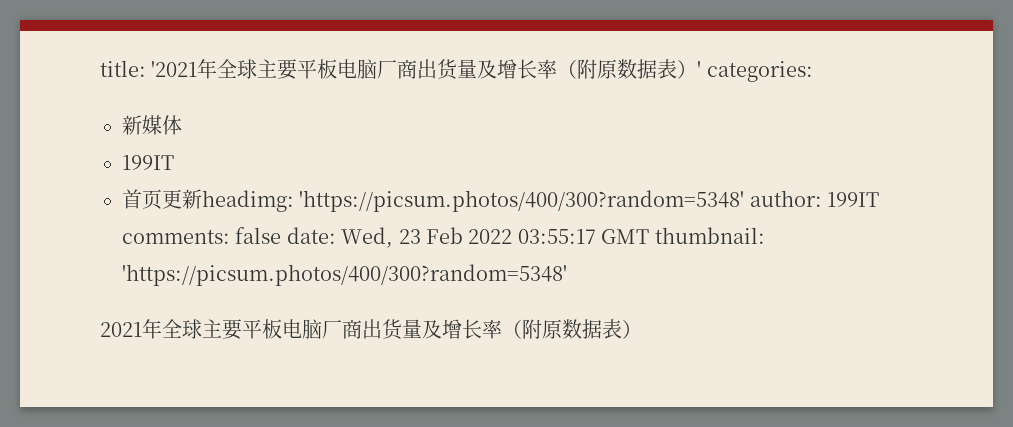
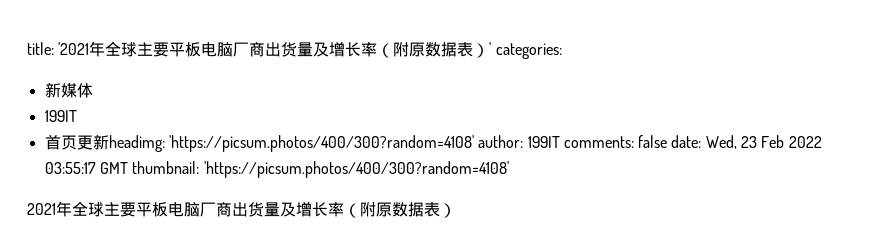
- 首页更新headimg: 'https://picsum.photos/400/300?random=5348' author: 199IT comments: false date: Wed, 23 Feb 2022 03:55:17 GMT thumbnail: 'https://picsum.photos/400/300?random=5348'
+ 首页更新headimg: 'https://picsum.photos/400/300?random=4108' author: 199IT comments: false date: Wed, 23 Feb 2022 03:55:17 GMT thumbnail: 'https://picsum.photos/400/300?random=4108'

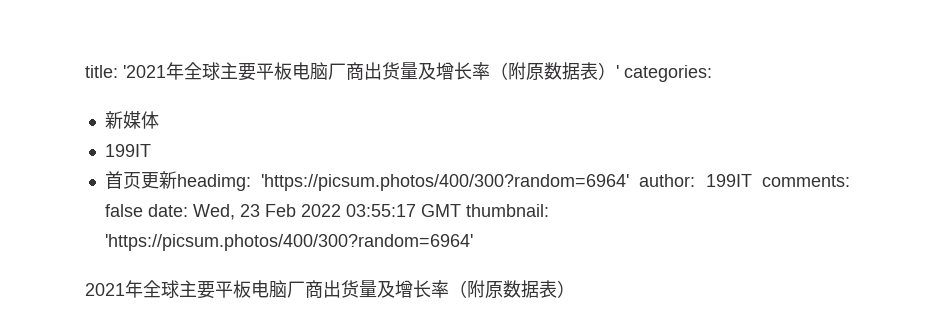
- 首页更新headimg: 'https://picsum.photos/400/300?random=4108' author: 199IT comments: false date: Wed, 23 Feb 2022 03:55:17 GMT thumbnail: 'https://picsum.photos/400/300?random=4108'
+ 首页更新headimg: 'https://picsum.photos/400/300?random=6964' author: 199IT comments: false date: Wed, 23 Feb 2022 03:55:17 GMT thumbnail: 'https://picsum.photos/400/300?random=6964'

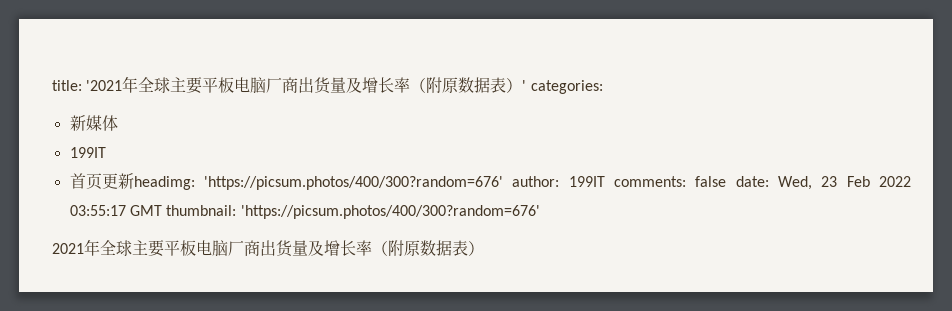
- 首页更新headimg: 'https://picsum.photos/400/300?random=6964' author: 199IT comments: false date: Wed, 23 Feb 2022 03:55:17 GMT thumbnail: 'https://picsum.photos/400/300?random=6964'
+ 首页更新headimg: 'https://picsum.photos/400/300?random=676' author: 199IT comments: false date: Wed, 23 Feb 2022 03:55:17 GMT thumbnail: 'https://picsum.photos/400/300?random=676'

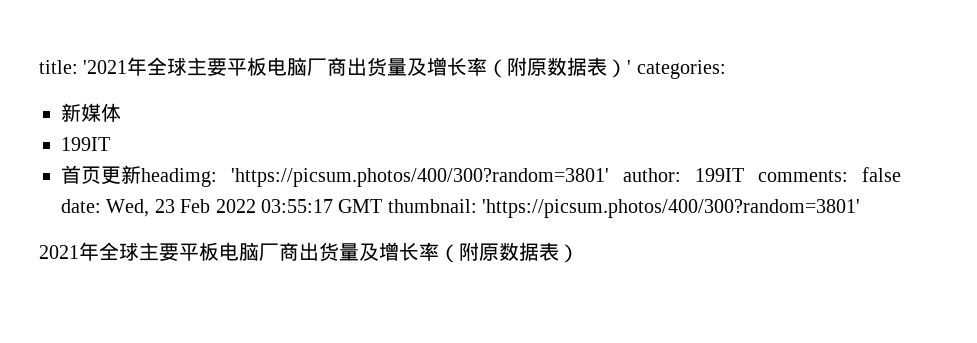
- 首页更新headimg: 'https://picsum.photos/400/300?random=676' author: 199IT comments: false date: Wed, 23 Feb 2022 03:55:17 GMT thumbnail: 'https://picsum.photos/400/300?random=676'
+ 首页更新headimg: 'https://picsum.photos/400/300?random=3801' author: 199IT comments: false date: Wed, 23 Feb 2022 03:55:17 GMT thumbnail: 'https://picsum.photos/400/300?random=3801'

